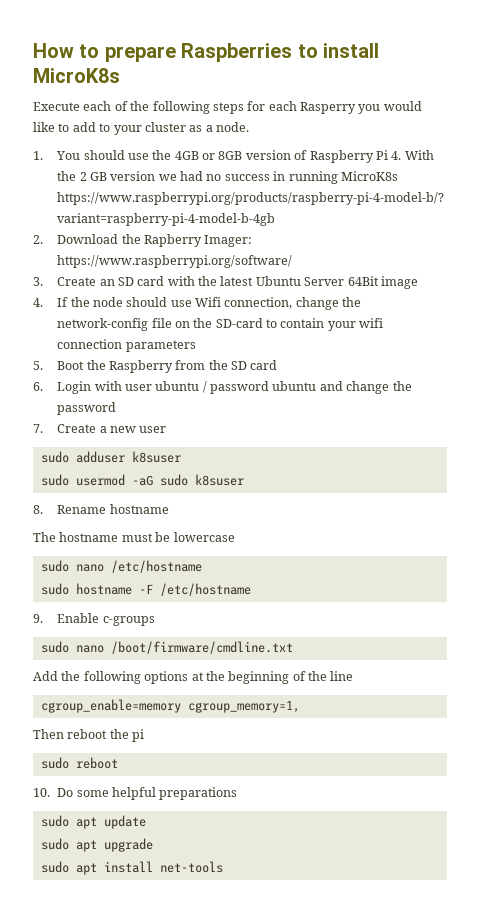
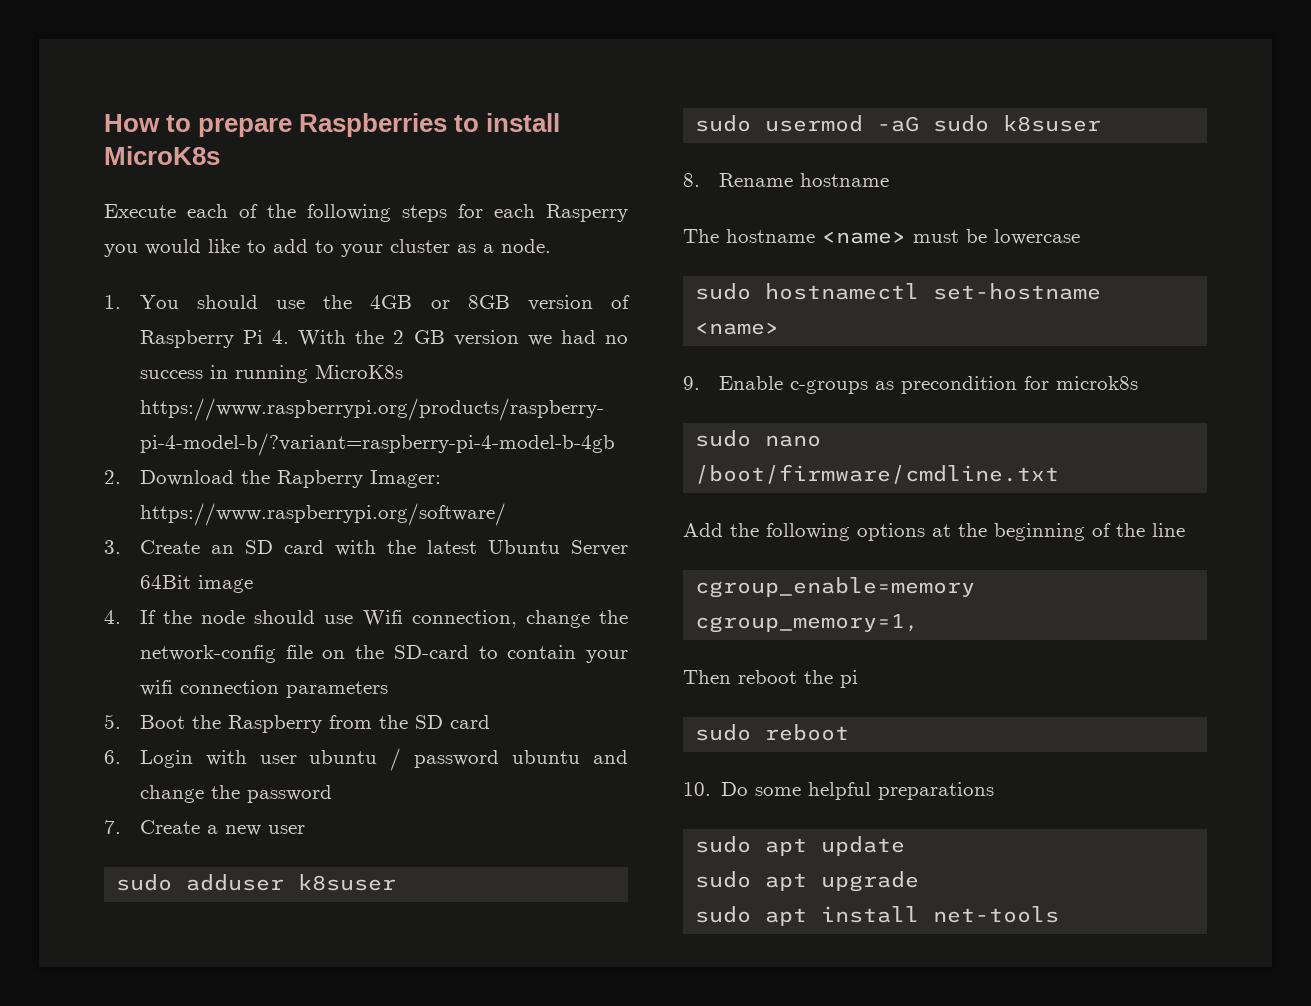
- The hostname must be lowercase
+ The hostname <name> must be lowercase
- sudo nano /etc/hostname
- sudo hostname -F /etc/hostname
+ sudo hostnamectl set-hostname <name>
- 9. Enable c-groups
+ 9. Enable c-groups as precondition for microk8s

